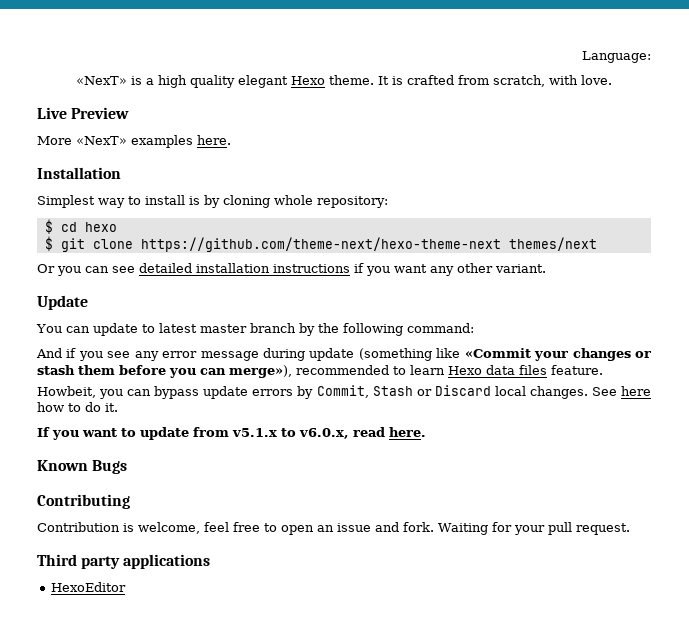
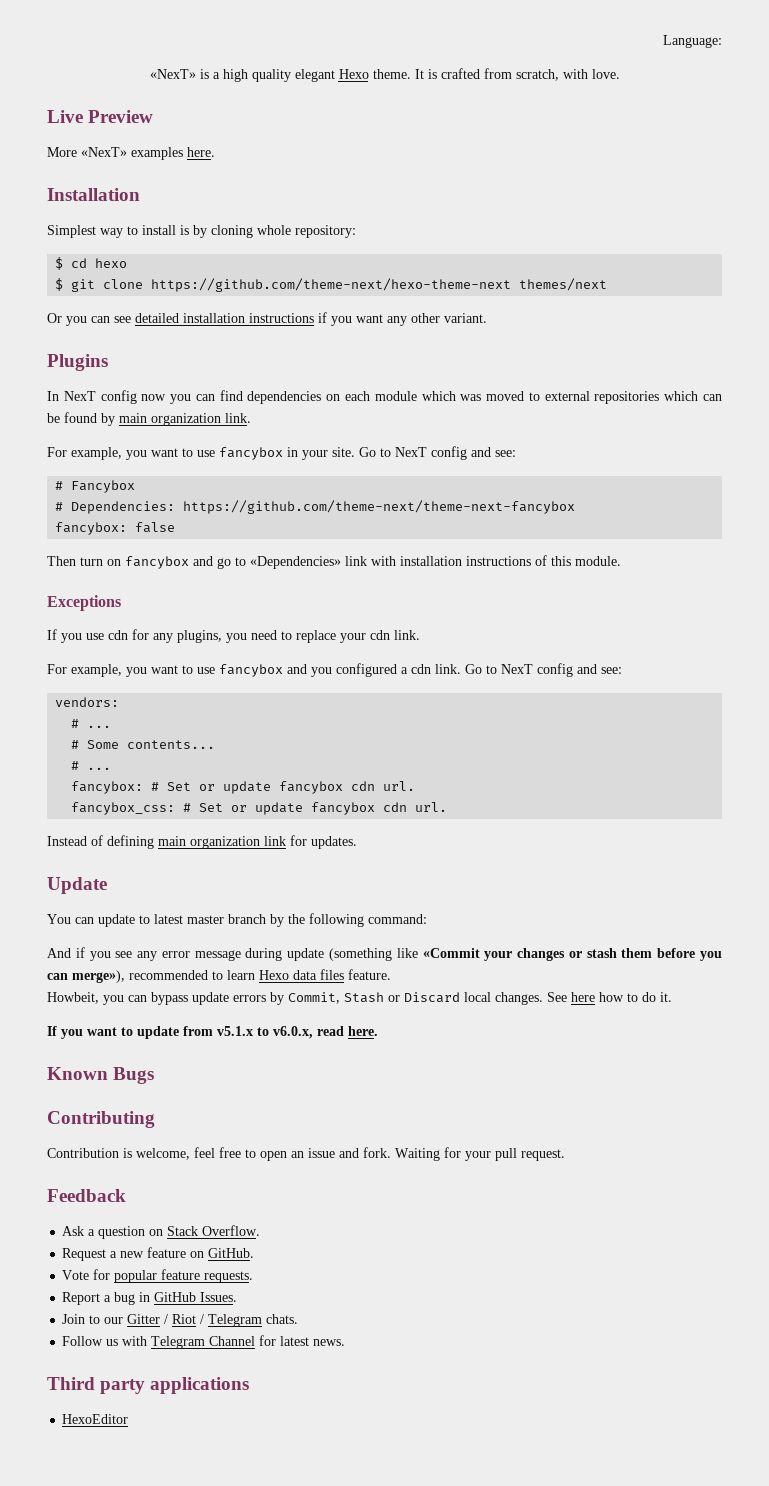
+ Plugins
+ In NexT config now you can find dependencies on each module which was moved to external repositories which can be found by main organization link.
+ For example, you want to use fancybox in your site. Go to NexT config and see:
+ # Fancybox
+ # Dependencies: https://github.com/theme-next/theme-next-fancybox
+ fancybox: false
+ Then turn on fancybox and go to «Dependencies» link with installation instructions of this module.
+ Exceptions
+ If you use cdn for any plugins, you need to replace your cdn link.
+ For example, you want to use fancybox and you configured a cdn link. Go to NexT config and see:
+ vendors:
+ # ...
+ # Some contents...
+ # ...
+ fancybox: # Set or update fancybox cdn url.
+ fancybox_css: # Set or update fancybox cdn url.
+ Instead of defining main organization link for updates.
+ Feedback
+ Ask a question on Stack Overflow.
+ Request a new feature on GitHub.
+ Vote for popular feature requests.
+ Report a bug in GitHub Issues.
+ Join to our Gitter / Riot / Telegram chats.
+ Follow us with Telegram Channel for latest news.

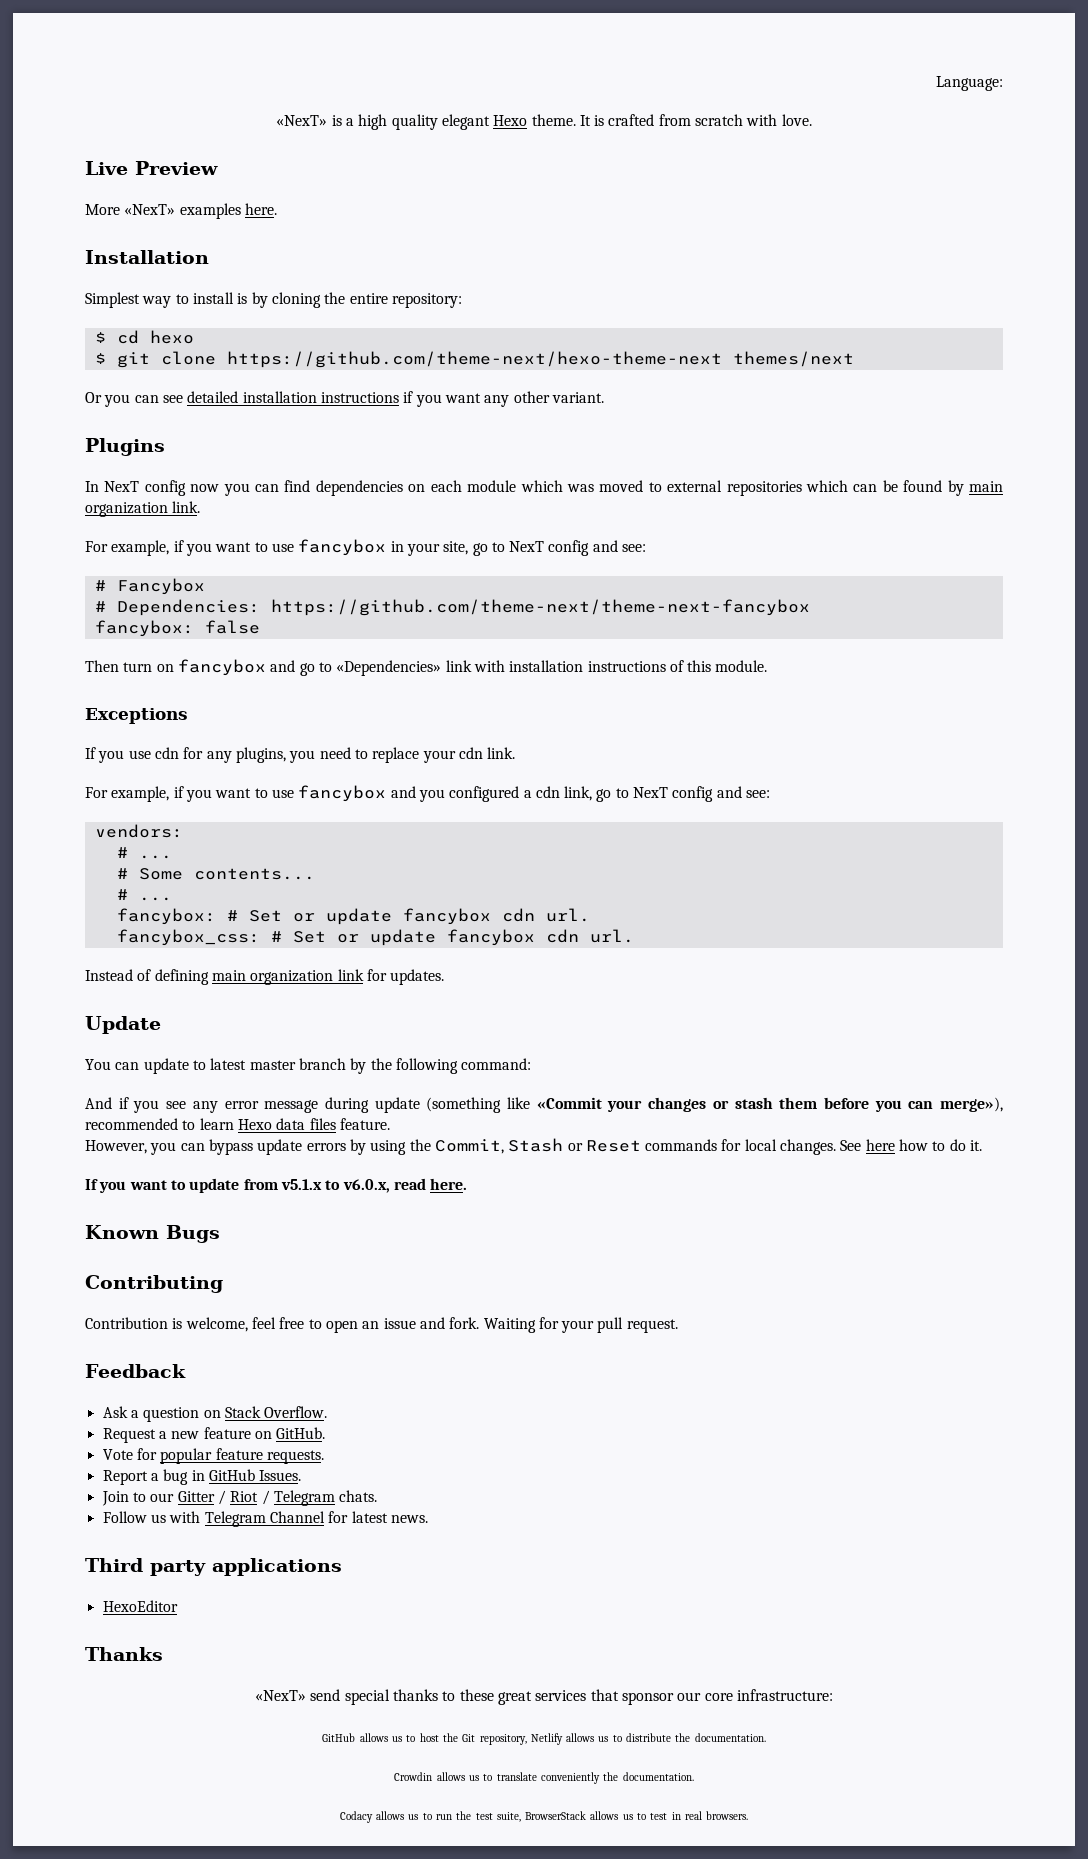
- It is crafted from scratch, with love.
+ It is crafted from scratch with love.
- Simplest way to install is by cloning whole repository:
+ Simplest way to install is by cloning the entire repository:
- For example, you want to use fancybox in your site. Go to NexT config and see:
+ For example, if you want to use fancybox in your site, go to NexT config and see:
- For example, you want to use fancybox and you configured a cdn link. Go to NexT config and see:
+ For example, if you want to use fancybox and you configured a cdn link, go to NexT config and see:
- Howbeit, you can bypass update errors by Commit, Stash or Discard local changes.
+ However, you can bypass update errors by using the Commit, Stash or Reset commands for local changes.
+ Thanks
+ «NexT» send special thanks to these great services that sponsor our core infrastructure:
+ GitHub allows us to host the Git repository, Netlify allows us to distribute the documentation.
+ Crowdin allows us to translate conveniently the documentation.
+ Codacy allows us to run the test suite, BrowserStack allows us to test in real browsers.

